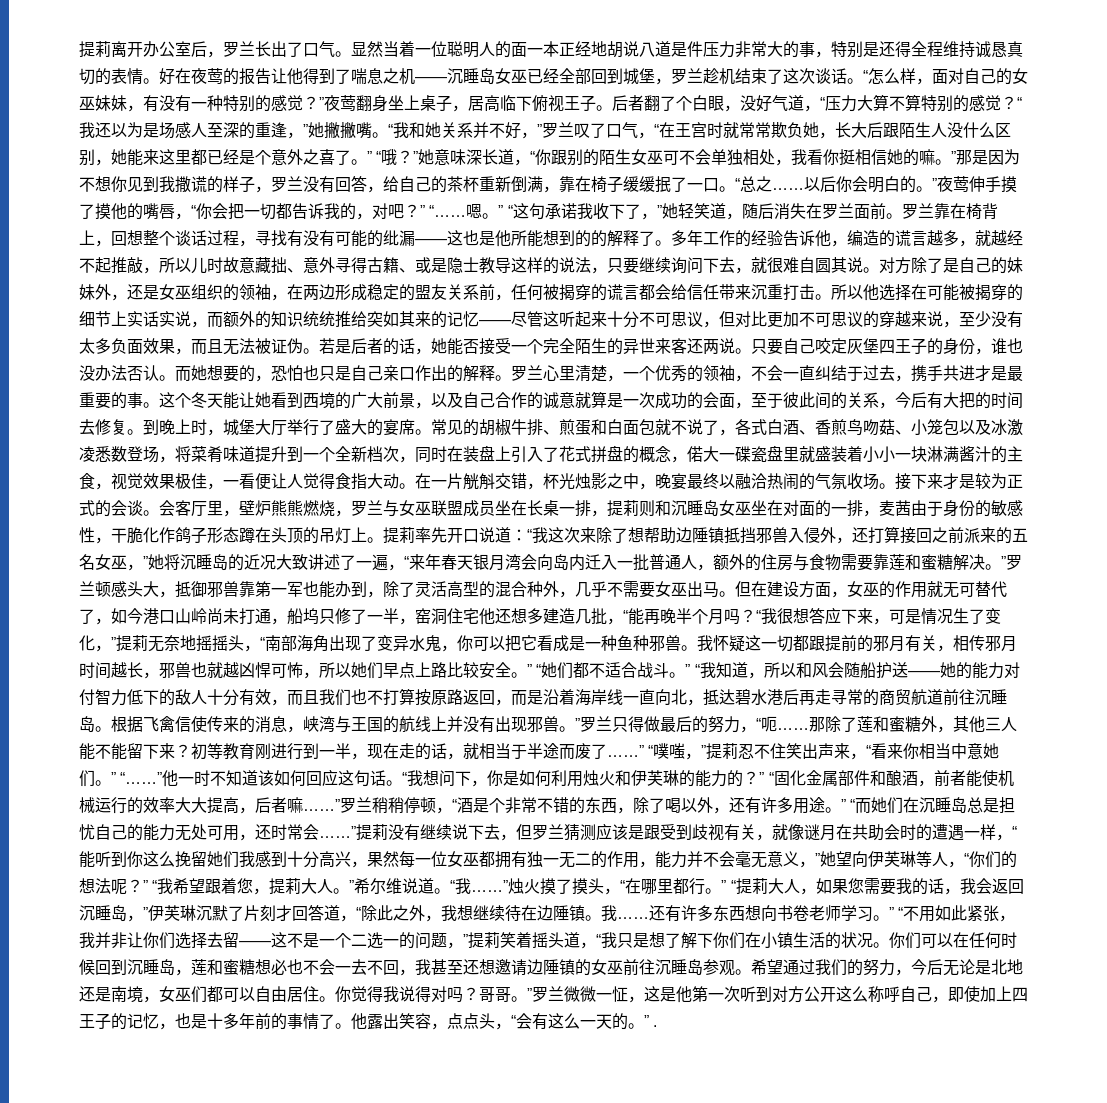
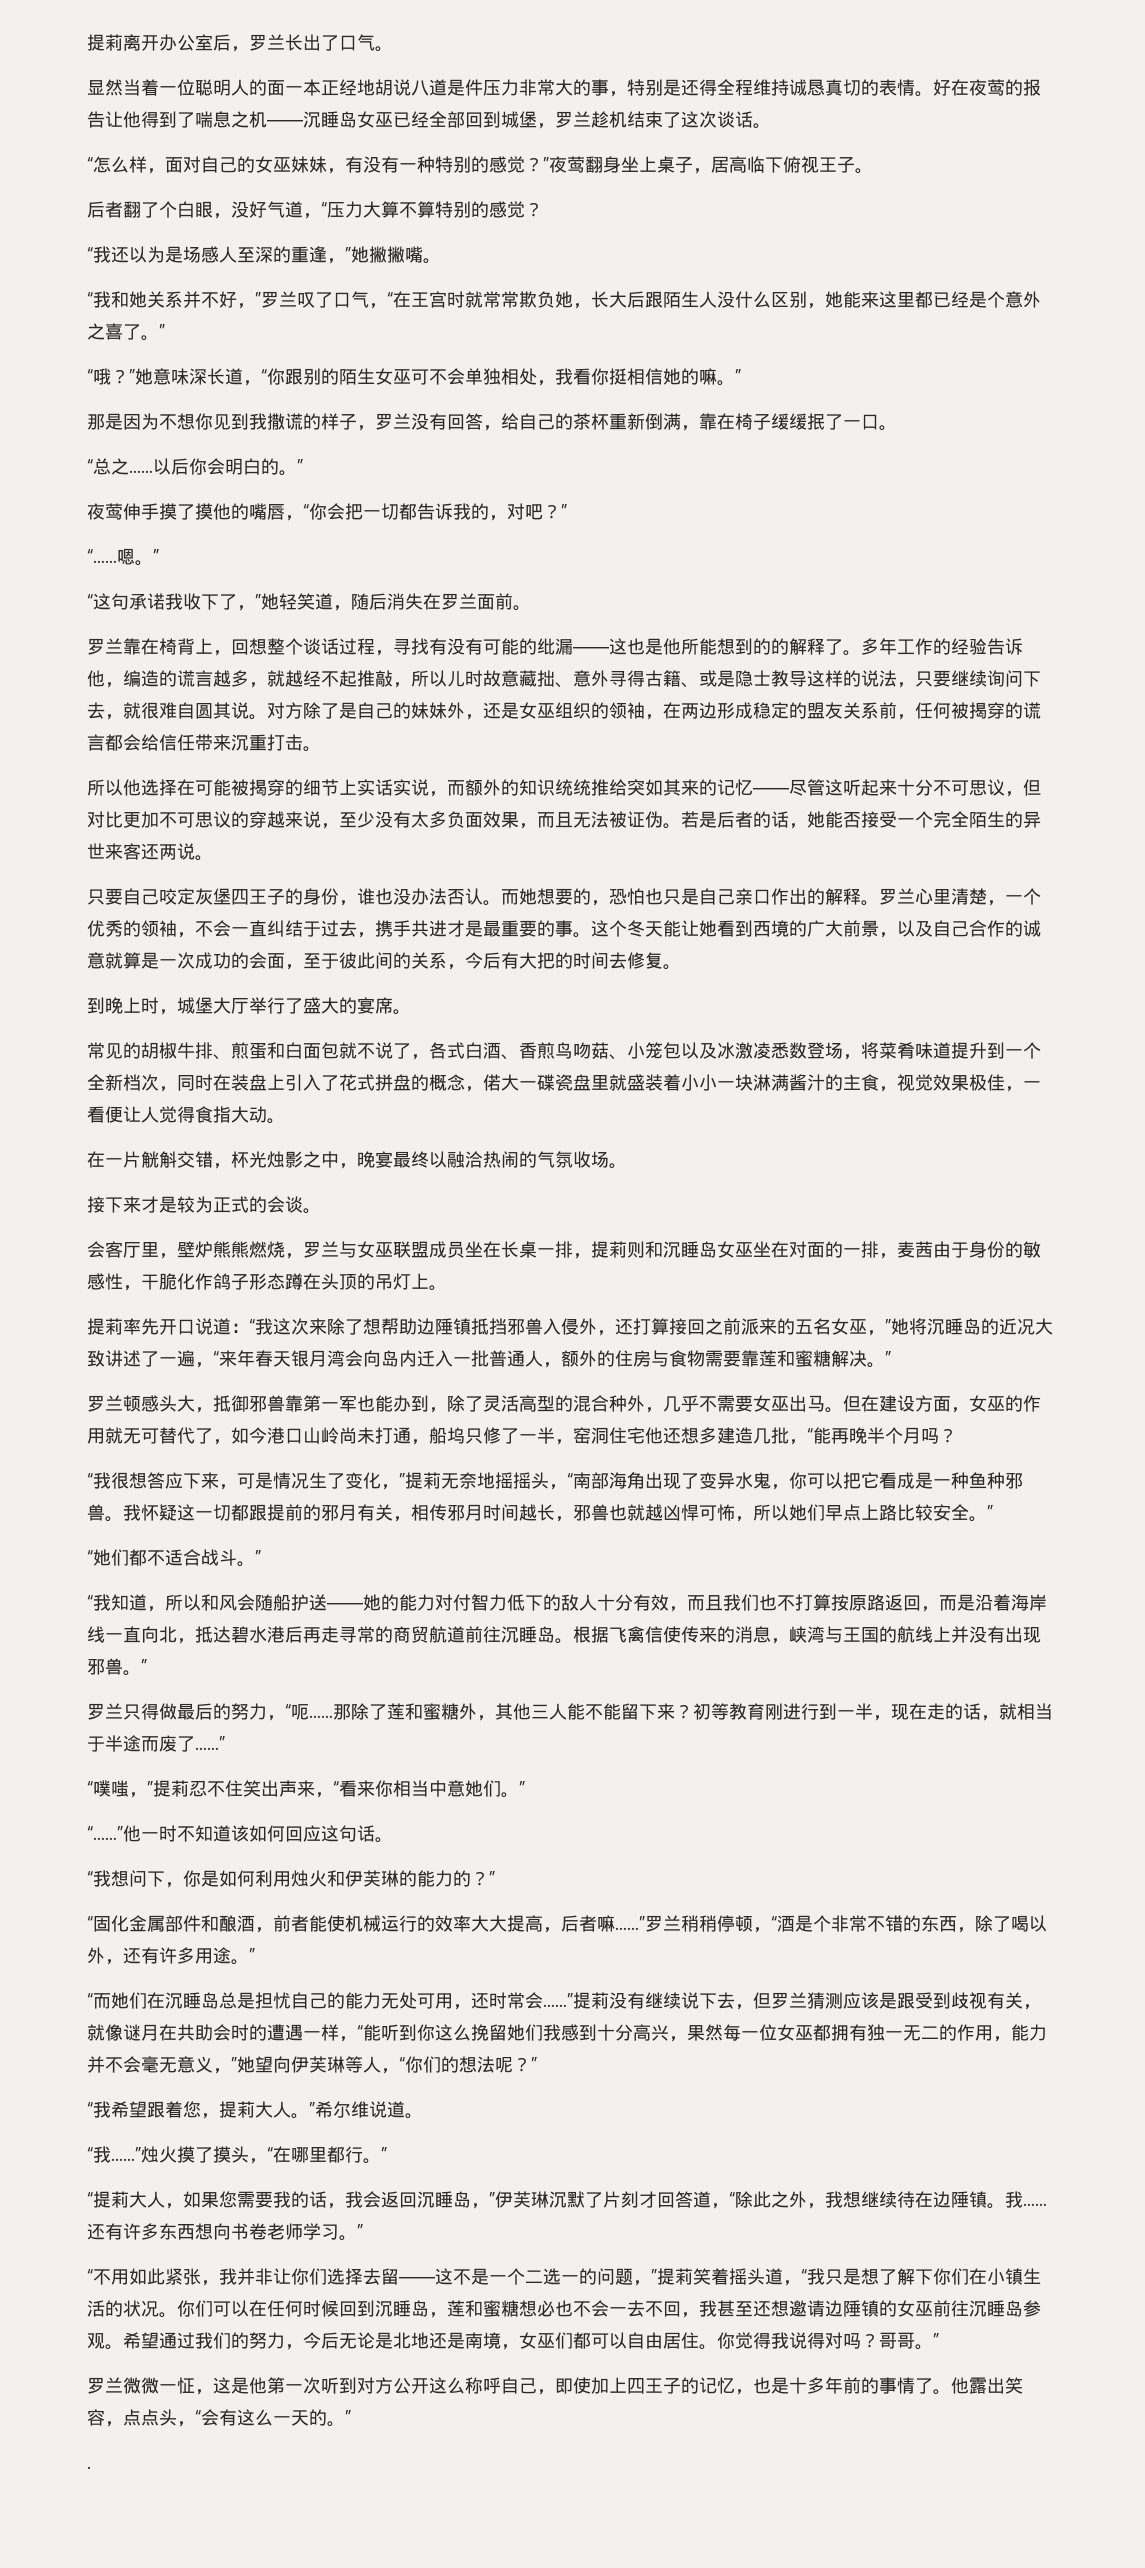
- 提莉离开办公室后，罗兰长出了口气。显然当着一位聪明人的面一本正经地胡说八道是件压力非常大的事，特别是还得全程维持诚恳真切的表情。
+ 提莉离开办公室后，罗兰长出了口气。
+ 显然当着一位聪明人的面一本正经地胡说八道是件压力非常大的事，特别是还得全程维持诚恳真切的表情。
- 好在夜莺的报告让他得到了喘息之机——沉睡岛女巫已经全部回到城堡，罗兰趁机结束了这次谈话。“怎么样，面对自己的女巫妹妹，有没有一种特别的感觉？”夜莺翻身坐上桌子，居高临下俯视王子。后者翻了个白眼，没好气道，“压力大算不算特别的感觉？“我还以为是场感人至深的重逢，”她撇撇嘴。“我和她关系并不好，”罗兰叹了口气，“在王宫时就常常欺负她，长大后跟陌生人没什么区别，她能来这里都已经是个意外之喜了。” “哦？”她意味深长道，“你跟别的陌生女巫可不会单独相处，我看你挺相信她的嘛。”那是因为不想你见到我撒谎的样子，罗兰没有回答，给自己的茶杯重新倒满，靠在椅子缓缓抿了一口。“总之……
+ 好在夜莺的报告让他得到了喘息之机——沉睡岛女巫已经全部回到城堡，罗兰趁机结束了这次谈话。
+ “怎么样，面对自己的女巫妹妹，有没有一种特别的感觉？”夜莺翻身坐上桌子，居高临下俯视王子。
+ 后者翻了个白眼，没好气道，“压力大算不算特别的感觉？
+ “我还以为是场感人至深的重逢，”她撇撇嘴。
+ “我和她关系并不好，”罗兰叹了口气，“在王宫时就常常欺负她，长大后跟陌生人没什么区别，她能来这里都已经是个意外之喜了。”
+ “哦？”她意味深长道，“你跟别的陌生女巫可不会单独相处，我看你挺相信她的嘛。”
+ 那是因为不想你见到我撒谎的样子，罗兰没有回答，给自己的茶杯重新倒满，靠在椅子缓缓抿了一口。
+ “总之……
- 以后你会明白的。”夜莺伸手摸了摸他的嘴唇，“你会把一切都告诉我的，对吧？” “……
+ 以后你会明白的。”
+ 夜莺伸手摸了摸他的嘴唇，“你会把一切都告诉我的，对吧？”
+ “……
- 嗯。” “这句承诺我收下了，”她轻笑道，随后消失在罗兰面前。罗兰靠在椅背上，回想整个谈话过程，寻找有没有可能的纰漏——这也是他所能想到的的解释了。
+ 嗯。”
+ “这句承诺我收下了，”她轻笑道，随后消失在罗兰面前。
+ 罗兰靠在椅背上，回想整个谈话过程，寻找有没有可能的纰漏——这也是他所能想到的的解释了。
- 对方除了是自己的妹妹外，还是女巫组织的领袖，在两边形成稳定的盟友关系前，任何被揭穿的谎言都会给信任带来沉重打击。所以他选择在可能被揭穿的细节上实话实说，而额外的知识统统推给突如其来的记忆——尽管这听起来十分不可思议，但对比更加不可思议的穿越来说，至少没有太多负面效果，而且无法被证伪。
+ 对方除了是自己的妹妹外，还是女巫组织的领袖，在两边形成稳定的盟友关系前，任何被揭穿的谎言都会给信任带来沉重打击。
+ 所以他选择在可能被揭穿的细节上实话实说，而额外的知识统统推给突如其来的记忆——尽管这听起来十分不可思议，但对比更加不可思议的穿越来说，至少没有太多负面效果，而且无法被证伪。
- 若是后者的话，她能否接受一个完全陌生的异世来客还两说。只要自己咬定灰堡四王子的身份，谁也没办法否认。
+ 若是后者的话，她能否接受一个完全陌生的异世来客还两说。
+ 只要自己咬定灰堡四王子的身份，谁也没办法否认。
- 这个冬天能让她看到西境的广大前景，以及自己合作的诚意就算是一次成功的会面，至于彼此间的关系，今后有大把的时间去修复。到晚上时，城堡大厅举行了盛大的宴席。常见的胡椒牛排、煎蛋和白面包就不说了，各式白酒、香煎鸟吻菇、小笼包以及冰激凌悉数登场，将菜肴味道提升到一个全新档次，同时在装盘上引入了花式拼盘的概念，偌大一碟瓷盘里就盛装着小小一块淋满酱汁的主食，视觉效果极佳，一看便让人觉得食指大动。在一片觥斛交错，杯光烛影之中，晚宴最终以融洽热闹的气氛收场。接下来才是较为正式的会谈。会客厅里，壁炉熊熊燃烧，罗兰与女巫联盟成员坐在长桌一排，提莉则和沉睡岛女巫坐在对面的一排，麦茜由于身份的敏感性，干脆化作鸽子形态蹲在头顶的吊灯上。提莉率先开口说道：
+ 这个冬天能让她看到西境的广大前景，以及自己合作的诚意就算是一次成功的会面，至于彼此间的关系，今后有大把的时间去修复。
+ 到晚上时，城堡大厅举行了盛大的宴席。
+ 常见的胡椒牛排、煎蛋和白面包就不说了，各式白酒、香煎鸟吻菇、小笼包以及冰激凌悉数登场，将菜肴味道提升到一个全新档次，同时在装盘上引入了花式拼盘的概念，偌大一碟瓷盘里就盛装着小小一块淋满酱汁的主食，视觉效果极佳，一看便让人觉得食指大动。
+ 在一片觥斛交错，杯光烛影之中，晚宴最终以融洽热闹的气氛收场。
+ 接下来才是较为正式的会谈。
+ 会客厅里，壁炉熊熊燃烧，罗兰与女巫联盟成员坐在长桌一排，提莉则和沉睡岛女巫坐在对面的一排，麦茜由于身份的敏感性，干脆化作鸽子形态蹲在头顶的吊灯上。
+ 提莉率先开口说道：
- “我这次来除了想帮助边陲镇抵挡邪兽入侵外，还打算接回之前派来的五名女巫，”她将沉睡岛的近况大致讲述了一遍，“来年春天银月湾会向岛内迁入一批普通人，额外的住房与食物需要靠莲和蜜糖解决。”罗兰顿感头大，抵御邪兽靠第一军也能办到，除了灵活高型的混合种外，几乎不需要女巫出马。
+ “我这次来除了想帮助边陲镇抵挡邪兽入侵外，还打算接回之前派来的五名女巫，”她将沉睡岛的近况大致讲述了一遍，“来年春天银月湾会向岛内迁入一批普通人，额外的住房与食物需要靠莲和蜜糖解决。”
+ 罗兰顿感头大，抵御邪兽靠第一军也能办到，除了灵活高型的混合种外，几乎不需要女巫出马。
- 但在建设方面，女巫的作用就无可替代了，如今港口山岭尚未打通，船坞只修了一半，窑洞住宅他还想多建造几批，“能再晚半个月吗？“我很想答应下来，可是情况生了变化，”提莉无奈地摇摇头，“南部海角出现了变异水鬼，你可以把它看成是一种鱼种邪兽。
+ 但在建设方面，女巫的作用就无可替代了，如今港口山岭尚未打通，船坞只修了一半，窑洞住宅他还想多建造几批，“能再晚半个月吗？
+ “我很想答应下来，可是情况生了变化，”提莉无奈地摇摇头，“南部海角出现了变异水鬼，你可以把它看成是一种鱼种邪兽。
- 我怀疑这一切都跟提前的邪月有关，相传邪月时间越长，邪兽也就越凶悍可怖，所以她们早点上路比较安全。” “她们都不适合战斗。” “我知道，所以和风会随船护送——她的能力对付智力低下的敌人十分有效，而且我们也不打算按原路返回，而是沿着海岸线一直向北，抵达碧水港后再走寻常的商贸航道前往沉睡岛。
+ 我怀疑这一切都跟提前的邪月有关，相传邪月时间越长，邪兽也就越凶悍可怖，所以她们早点上路比较安全。”
+ “她们都不适合战斗。”
+ “我知道，所以和风会随船护送——她的能力对付智力低下的敌人十分有效，而且我们也不打算按原路返回，而是沿着海岸线一直向北，抵达碧水港后再走寻常的商贸航道前往沉睡岛。
- 根据飞禽信使传来的消息，峡湾与王国的航线上并没有出现邪兽。”罗兰只得做最后的努力，“呃……
+ 根据飞禽信使传来的消息，峡湾与王国的航线上并没有出现邪兽。”
+ 罗兰只得做最后的努力，“呃……
- 初等教育刚进行到一半，现在走的话，就相当于半途而废了……” “噗嗤，”提莉忍不住笑出声来，“看来你相当中意她们。” “……”
+ 初等教育刚进行到一半，现在走的话，就相当于半途而废了……”
+ “噗嗤，”提莉忍不住笑出声来，“看来你相当中意她们。”
+ “……”
- 他一时不知道该如何回应这句话。“我想问下，你是如何利用烛火和伊芙琳的能力的？” “固化金属部件和酿酒，前者能使机械运行的效率大大提高，后者嘛……”
+ 他一时不知道该如何回应这句话。
+ “我想问下，你是如何利用烛火和伊芙琳的能力的？”
+ “固化金属部件和酿酒，前者能使机械运行的效率大大提高，后者嘛……”
- 罗兰稍稍停顿，“酒是个非常不错的东西，除了喝以外，还有许多用途。” “而她们在沉睡岛总是担忧自己的能力无处可用，还时常会……”
+ 罗兰稍稍停顿，“酒是个非常不错的东西，除了喝以外，还有许多用途。”
+ “而她们在沉睡岛总是担忧自己的能力无处可用，还时常会……”
- 提莉没有继续说下去，但罗兰猜测应该是跟受到歧视有关，就像谜月在共助会时的遭遇一样，“能听到你这么挽留她们我感到十分高兴，果然每一位女巫都拥有独一无二的作用，能力并不会毫无意义，”她望向伊芙琳等人，“你们的想法呢？” “我希望跟着您，提莉大人。”希尔维说道。“我……”
+ 提莉没有继续说下去，但罗兰猜测应该是跟受到歧视有关，就像谜月在共助会时的遭遇一样，“能听到你这么挽留她们我感到十分高兴，果然每一位女巫都拥有独一无二的作用，能力并不会毫无意义，”她望向伊芙琳等人，“你们的想法呢？”
+ “我希望跟着您，提莉大人。”希尔维说道。
+ “我……”
- 烛火摸了摸头，“在哪里都行。” “提莉大人，如果您需要我的话，我会返回沉睡岛，”伊芙琳沉默了片刻才回答道，“除此之外，我想继续待在边陲镇。
+ 烛火摸了摸头，“在哪里都行。”
+ “提莉大人，如果您需要我的话，我会返回沉睡岛，”伊芙琳沉默了片刻才回答道，“除此之外，我想继续待在边陲镇。
- 还有许多东西想向书卷老师学习。” “不用如此紧张，我并非让你们选择去留——这不是一个二选一的问题，”提莉笑着摇头道，“我只是想了解下你们在小镇生活的状况。
+ 还有许多东西想向书卷老师学习。”
+ “不用如此紧张，我并非让你们选择去留——这不是一个二选一的问题，”提莉笑着摇头道，“我只是想了解下你们在小镇生活的状况。
- 哥哥。”罗兰微微一怔，这是他第一次听到对方公开这么称呼自己，即使加上四王子的记忆，也是十多年前的事情了。
+ 哥哥。”
+ 罗兰微微一怔，这是他第一次听到对方公开这么称呼自己，即使加上四王子的记忆，也是十多年前的事情了。
- 他露出笑容，点点头，“会有这么一天的。” .
+ 他露出笑容，点点头，“会有这么一天的。”
+ .

